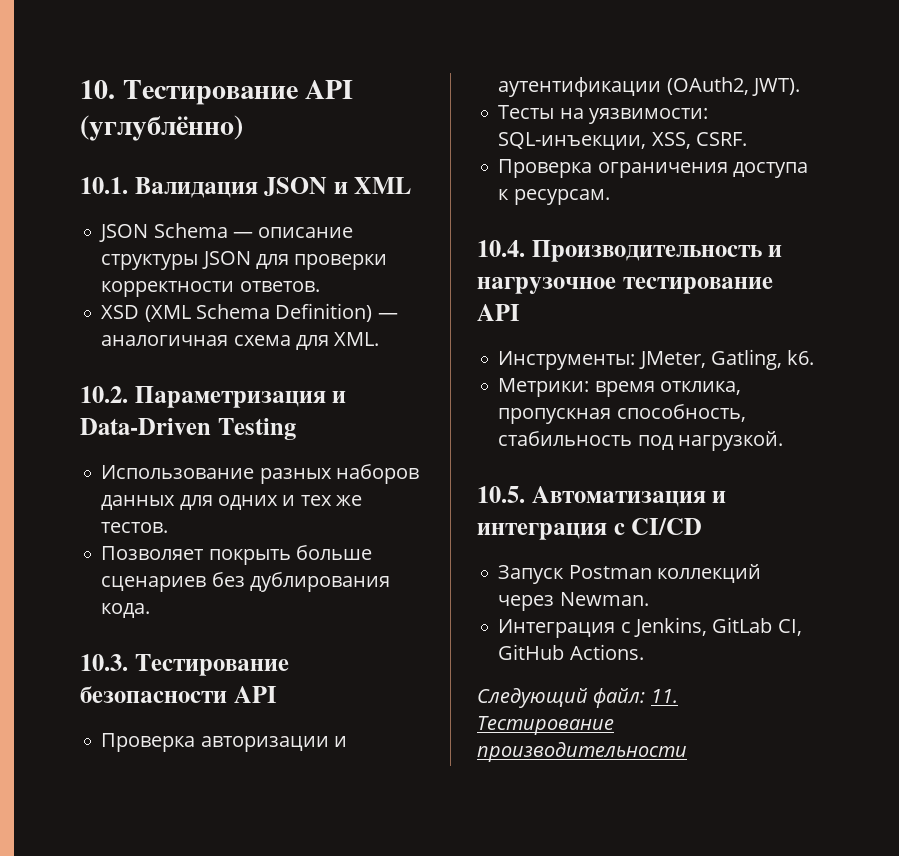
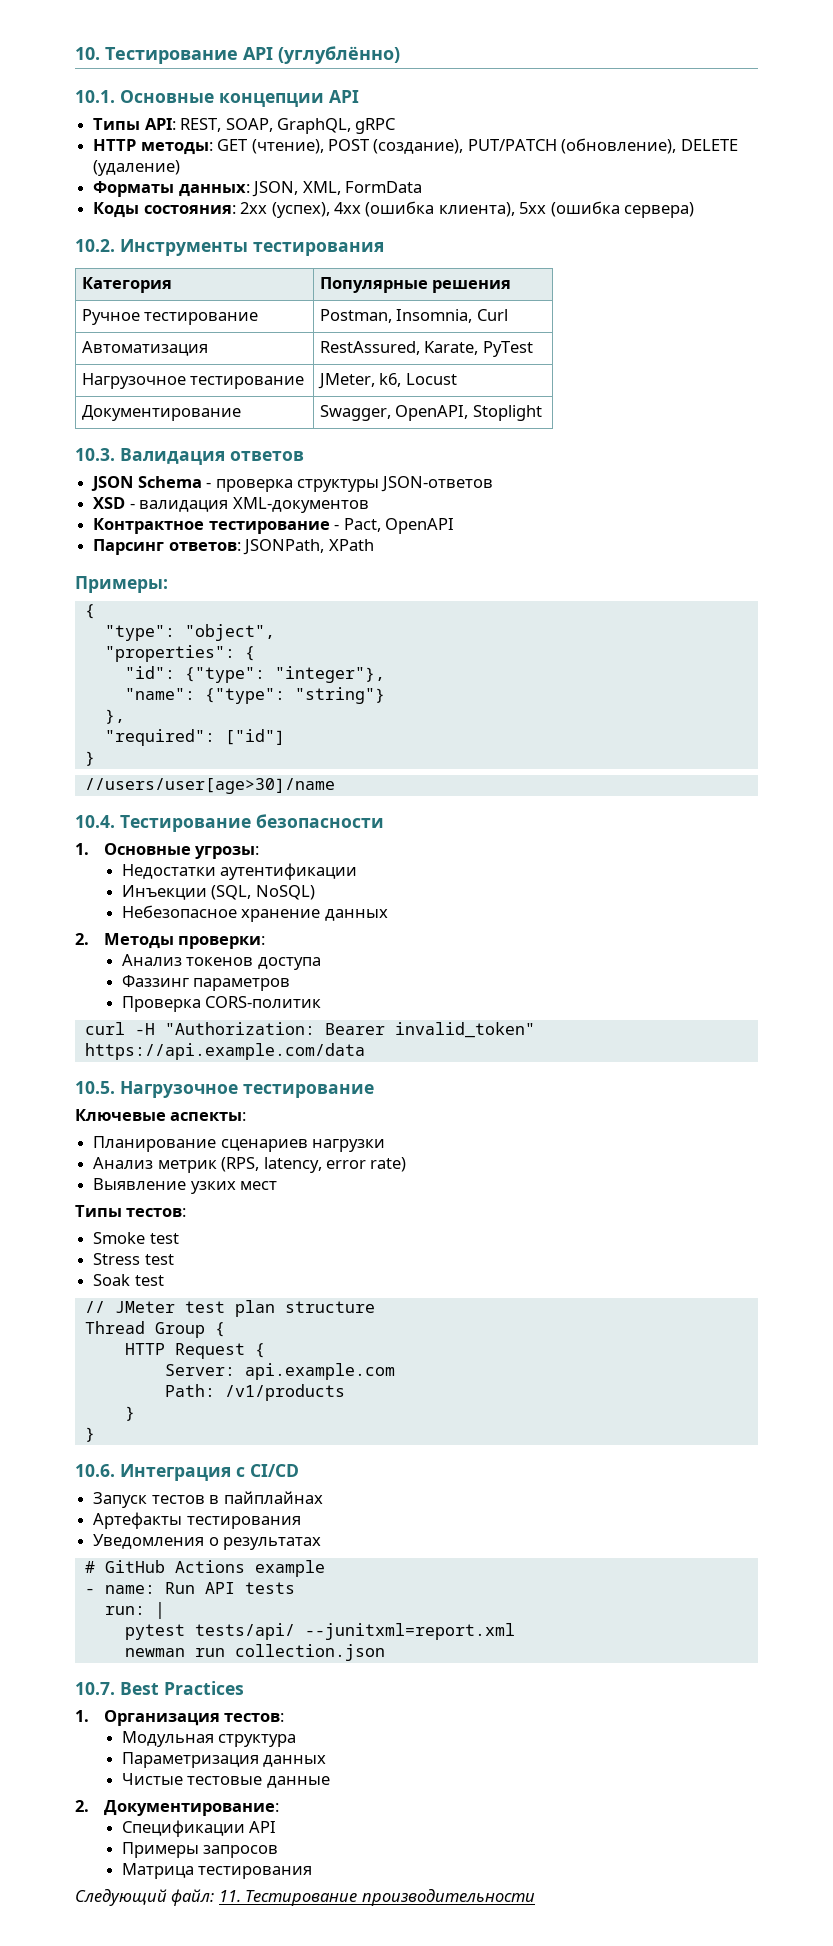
- 10.1. Валидация JSON и XML
- JSON Schema — описание структуры JSON для проверки корректности ответов.
- XSD (XML Schema Definition) — аналогичная схема для XML.
- 10.2. Параметризация и Data-Driven Testing
- Использование разных наборов данных для одних и тех же тестов.
- Позволяет покрыть больше сценариев без дублирования кода.
- 10.3. Тестирование безопасности API
- Проверка авторизации и аутентификации (OAuth2, JWT).
- Тесты на уязвимости: SQL-инъекции, XSS, CSRF.
- Проверка ограничения доступа к ресурсам.
- 10.4. Производительность и нагрузочное тестирование API
- Инструменты: JMeter, Gatling, k6.
- Метрики: время отклика, пропускная способность, стабильность под нагрузкой.
- 10.5. Автоматизация и интеграция с CI/CD
- Запуск Postman коллекций через Newman.
- Интеграция с Jenkins, GitLab CI, GitHub Actions.
+ 10.1. Основные концепции API
+ Типы API: REST, SOAP, GraphQL, gRPC
+ HTTP методы: GET (чтение), POST (создание), PUT/PATCH (обновление), DELETE (удаление)
+ Форматы данных: JSON, XML, FormData
+ Коды состояния: 2xx (успех), 4xx (ошибка клиента), 5xx (ошибка сервера)
+ 10.2. Инструменты тестирования
+ Категория | Популярные решения
+ Ручное тестирование | Postman, Insomnia, Curl
+ Автоматизация | RestAssured, Karate, PyTest
+ Нагрузочное тестирование | JMeter, k6, Locust
+ Документирование | Swagger, OpenAPI, Stoplight
+ 10.3. Валидация ответов
+ JSON Schema - проверка структуры JSON-ответов
+ XSD - валидация XML-документов
+ Контрактное тестирование - Pact, OpenAPI
+ Парсинг ответов: JSONPath, XPath
+ Примеры:
+ {
+ "type": "object",
+ "properties": {
+ "id": {"type": "integer"},
+ "name": {"type": "string"}
+ },
+ "required": ["id"]
+ }
+ //users/user[age>30]/name
+ 10.4. Тестирование безопасности
+ 1. Основные угрозы:
+ Недостатки аутентификации
+ Инъекции (SQL, NoSQL)
+ Небезопасное хранение данных
+ 2. Методы проверки:
+ Анализ токенов доступа
+ Фаззинг параметров
+ Проверка CORS-политик
+ curl -H "Authorization: Bearer invalid_token" https://api.example.com/data
+ 10.5. Нагрузочное тестирование
+ Ключевые аспекты:
+ Планирование сценариев нагрузки
+ Анализ метрик (RPS, latency, error rate)
+ Выявление узких мест
+ Типы тестов:
+ Smoke test
+ Stress test
+ Soak test
+ // JMeter test plan structure
+ Thread Group {
+ HTTP Request {
+ Server: api.example.com
+ Path: /v1/products
+ }
+ }
+ 10.6. Интеграция с CI/CD
+ Запуск тестов в пайплайнах
+ Артефакты тестирования
+ Уведомления о результатах
+ # GitHub Actions example
+ - name: Run API tests
+ run: |
+ pytest tests/api/ --junitxml=report.xml
+ newman run collection.json
+ 10.7. Best Practices
+ 1. Организация тестов:
+ Модульная структура
+ Параметризация данных
+ Чистые тестовые данные
+ 2. Документирование:
+ Спецификации API
+ Примеры запросов
+ Матрица тестирования

